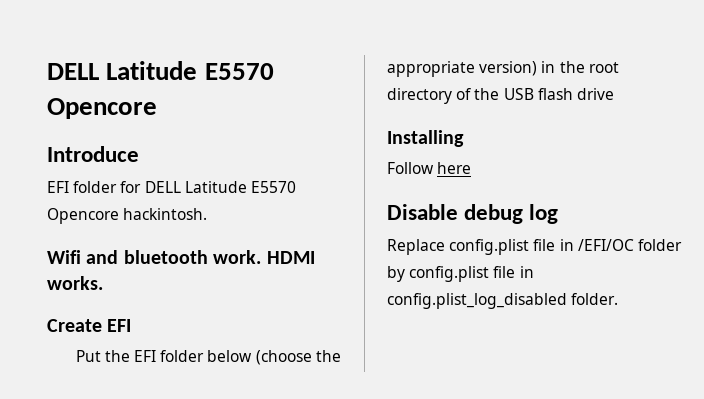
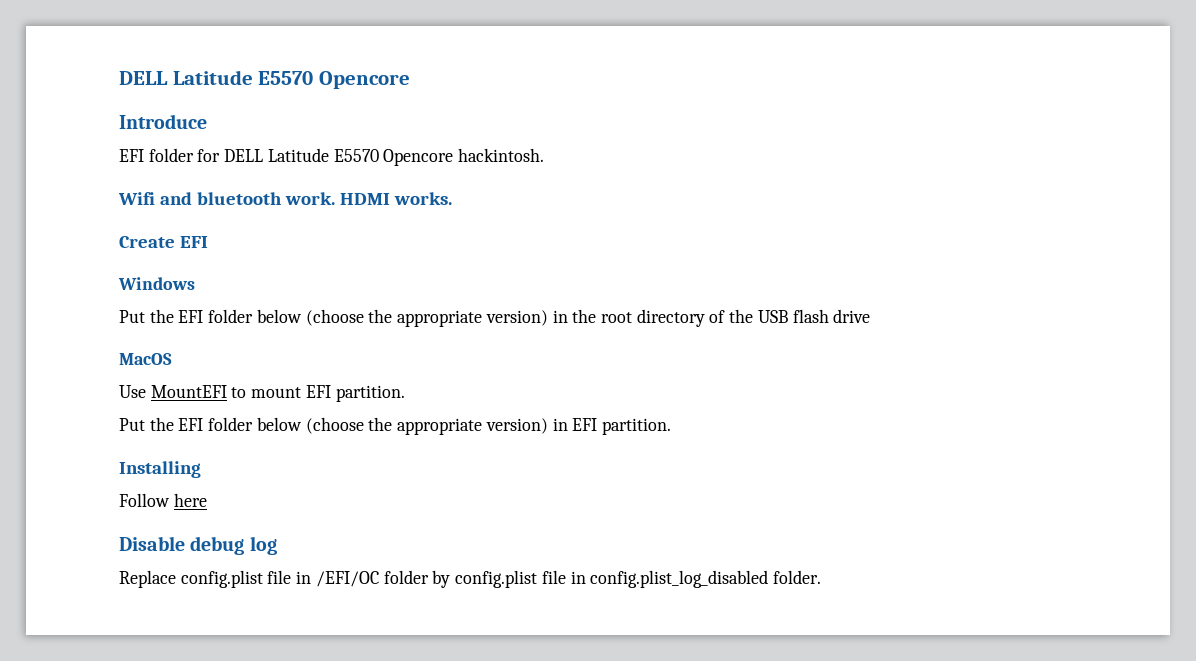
+ Windows
+ MacOS
+ Use MountEFI to mount EFI partition.
+ Put the EFI folder below (choose the appropriate version) in EFI partition.

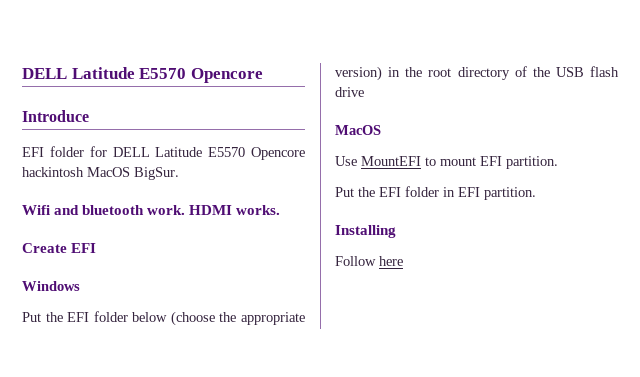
- EFI folder for DELL Latitude E5570 Opencore hackintosh.
+ EFI folder for DELL Latitude E5570 Opencore hackintosh MacOS BigSur.
- Put the EFI folder below (choose the appropriate version) in EFI partition.
+ Put the EFI folder in EFI partition.
- Disable debug log
- Replace config.plist file in /EFI/OC folder by config.plist file in config.plist_log_disabled folder.

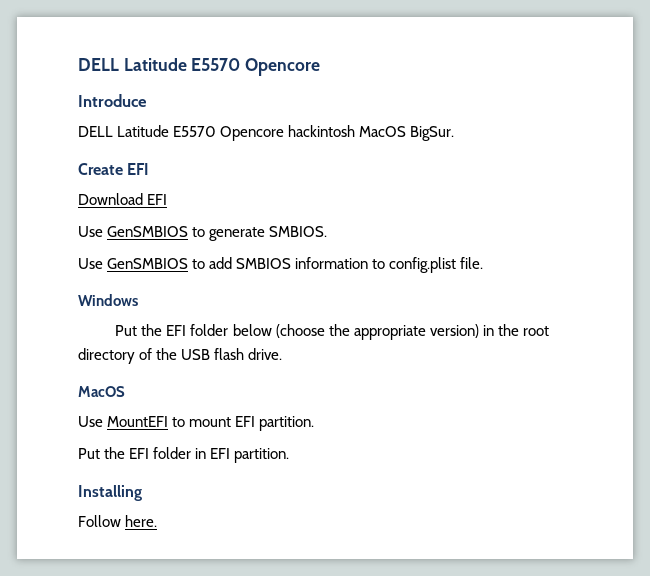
- EFI folder for DELL Latitude E5570 Opencore hackintosh MacOS BigSur.
+ DELL Latitude E5570 Opencore hackintosh MacOS BigSur.
- Wifi and bluetooth work. HDMI works.
  Create EFI
+ Download EFI
+ Use GenSMBIOS to generate SMBIOS.
+ Use GenSMBIOS to add SMBIOS information to config.plist file.
- Put the EFI folder below (choose the appropriate version) in the root directory of the USB flash drive
+ Put the EFI folder below (choose the appropriate version) in the root directory of the USB flash drive.
- Follow here
+ Follow here.

